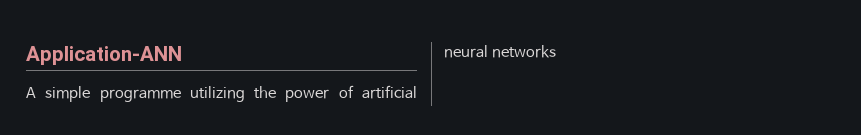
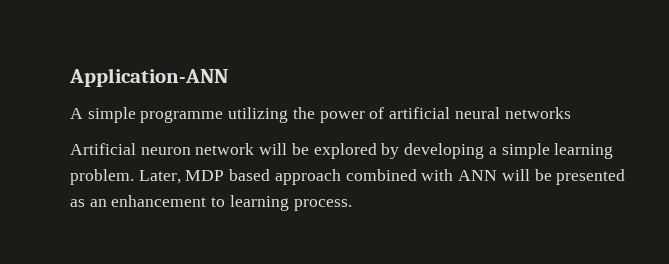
+ Artificial neuron network will be explored by developing a simple learning problem. Later, MDP based approach combined with ANN will be presented as an enhancement to learning process.

